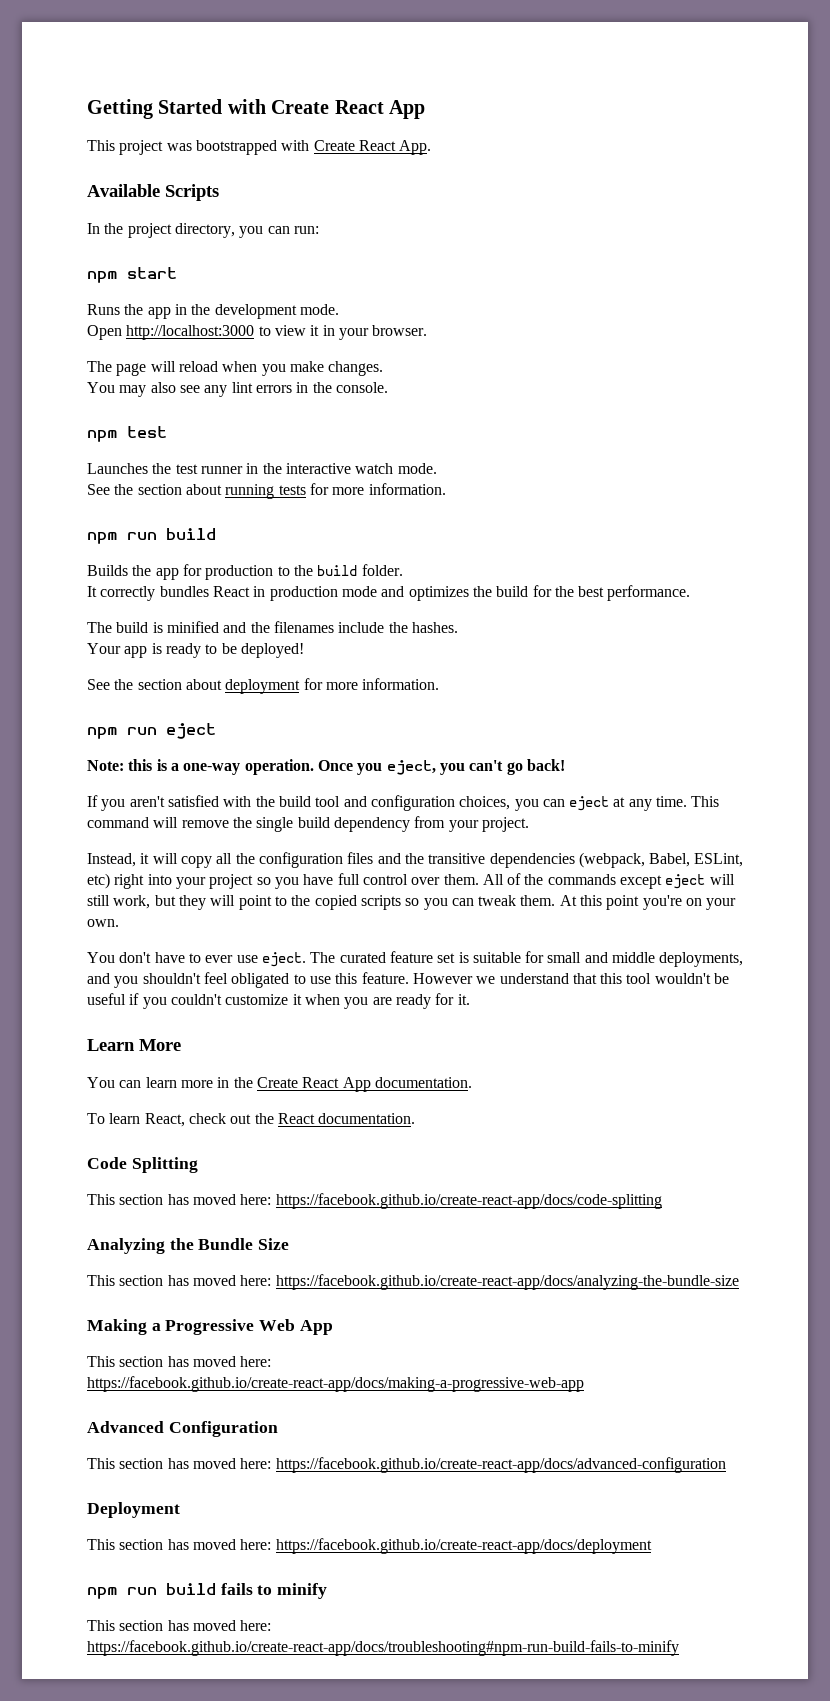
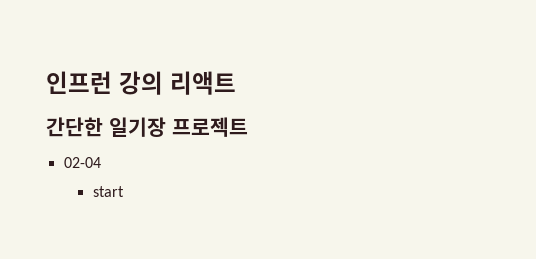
- Getting Started with Create React App
- This project was bootstrapped with Create React App.
- Available Scripts
- In the project directory, you can run:
- npm start
- Runs the app in the development mode.
- Open http://localhost:3000 to view it in your browser.
- The page will reload when you make changes.
- You may also see any lint errors in the console.
- npm test
- Launches the test runner in the interactive watch mode.
- See the section about running tests for more information.
- npm run build
- Builds the app for production to the build folder.
- It correctly bundles React in production mode and optimizes the build for the best performance.
- The build is minified and the filenames include the hashes.
- Your app is ready to be deployed!
- See the section about deployment for more information.
- npm run eject
- Note: this is a one-way operation. Once you eject, you can't go back!
- If you aren't satisfied with the build tool and configuration choices, you can eject at any time. This command will remove the single build dependency from your project.
- Instead, it will copy all the configuration files and the transitive dependencies (webpack, Babel, ESLint, etc) right into your project so you have full control over them. All of the commands except eject will still work, but they will point to the copied scripts so you can tweak them. At this point you're on your own.
- You don't have to ever use eject. The curated feature set is suitable for small and middle deployments, and you shouldn't feel obligated to use this feature. However we understand that this tool wouldn't be useful if you couldn't customize it when you are ready for it.
- Learn More
- You can learn more in the Create React App documentation.
- To learn React, check out the React documentation.
- Code Splitting
- This section has moved here: https://facebook.github.io/create-react-app/docs/code-splitting
- Analyzing the Bundle Size
- This section has moved here: https://facebook.github.io/create-react-app/docs/analyzing-the-bundle-size
- Making a Progressive Web App
- This section has moved here: https://facebook.github.io/create-react-app/docs/making-a-progressive-web-app
- Advanced Configuration
- This section has moved here: https://facebook.github.io/create-react-app/docs/advanced-configuration
- Deployment
- This section has moved here: https://facebook.github.io/create-react-app/docs/deployment
- npm run build fails to minify
- This section has moved here: https://facebook.github.io/create-react-app/docs/troubleshooting#npm-run-build-fails-to-minify
+ 인프런 강의 리액트
+ 간단한 일기장 프로젝트
+ 02-04
+ start

